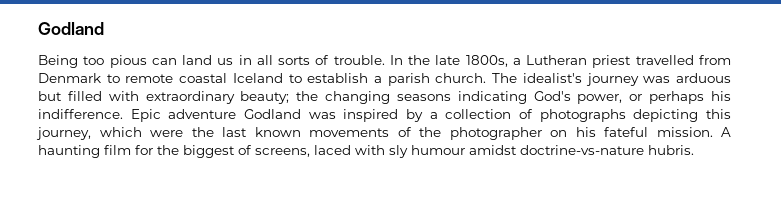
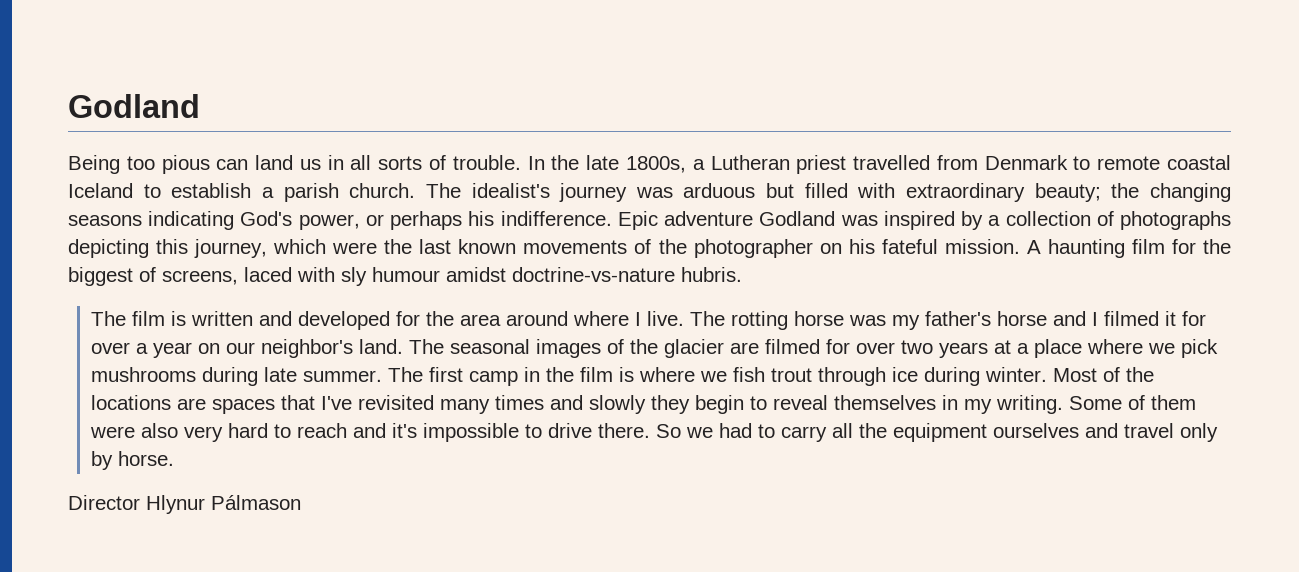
+ The film is written and developed for the area around where I live. The rotting horse was my father's horse and I filmed it for over a year on our neighbor's land. The seasonal images of the glacier are filmed for over two years at a place where we pick mushrooms during late summer. The first camp in the film is where we fish trout through ice during winter. Most of the locations are spaces that I've revisited many times and slowly they begin to reveal themselves in my writing. Some of them were also very hard to reach and it's impossible to drive there. So we had to carry all the equipment ourselves and travel only by horse.
+ Director Hlynur Pálmason

